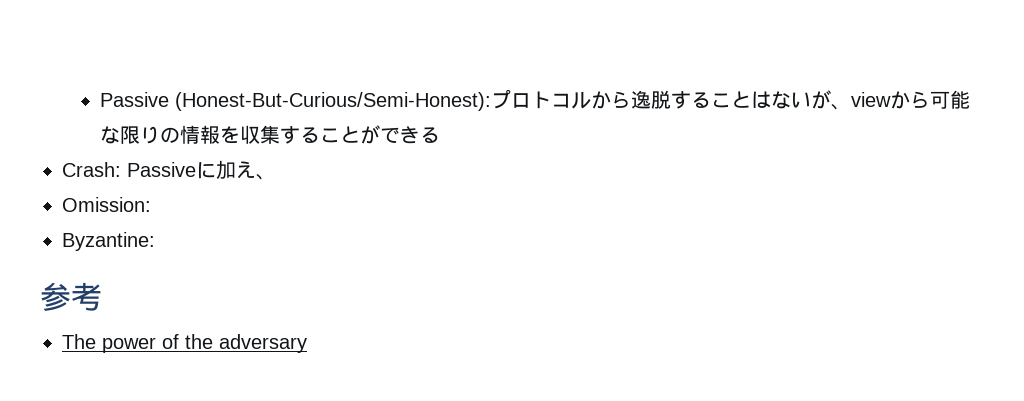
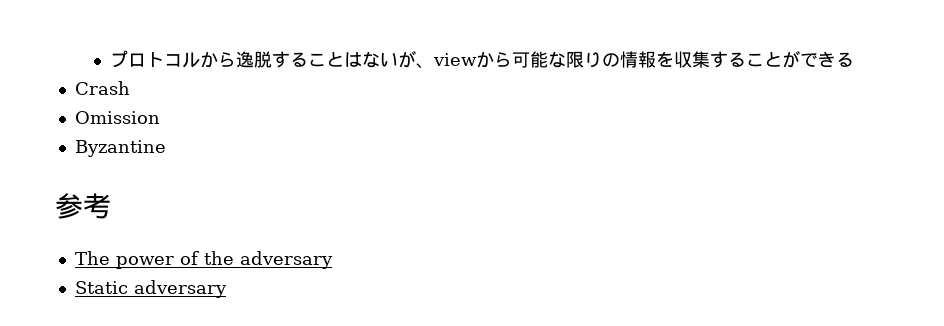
- Passive (Honest-But-Curious/Semi-Honest):プロトコルから逸脱することはないが、viewから可能な限りの情報を収集することができる
+ プロトコルから逸脱することはないが、viewから可能な限りの情報を収集することができる
- Crash: Passiveに加え、
- Omission:
- Byzantine:
+ Crash
+ Omission
+ Byzantine
+ Static adversary

